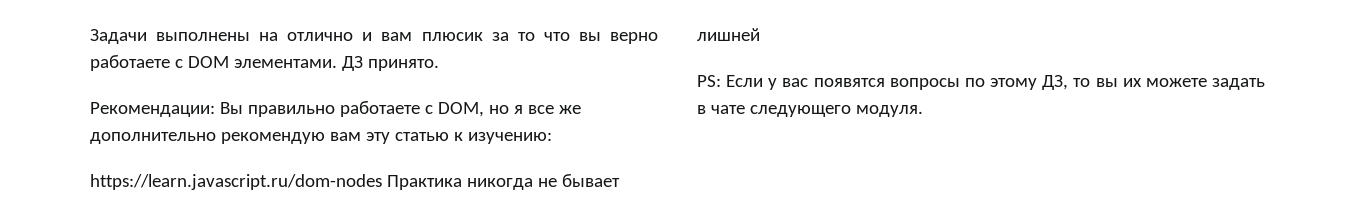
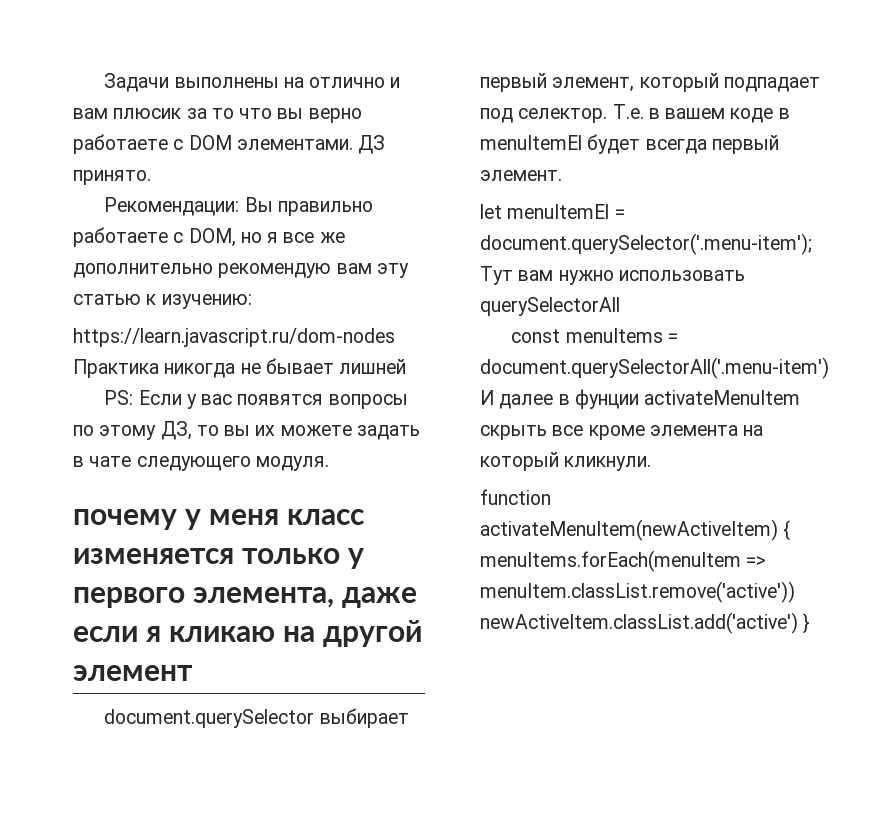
+ почему у меня класс изменяется только у первого элемента, даже если я кликаю на другой элемент
+ document.querySelector выбирает первый элемент, который подпадает под селектор. Т.е. в вашем коде в menuItemEl будет всегда первый элемент.
+ let menuItemEl = document.querySelector('.menu-item'); Тут вам нужно использовать querySelectorAll
+ const menuItems = document.querySelectorAll('.menu-item') И далее в фунции activateMenuItem скрыть все кроме элемента на который кликнули.
+ function activateMenuItem(newActiveItem) { menuItems.forEach(menuItem => menuItem.classList.remove('active')) newActiveItem.classList.add('active') }

